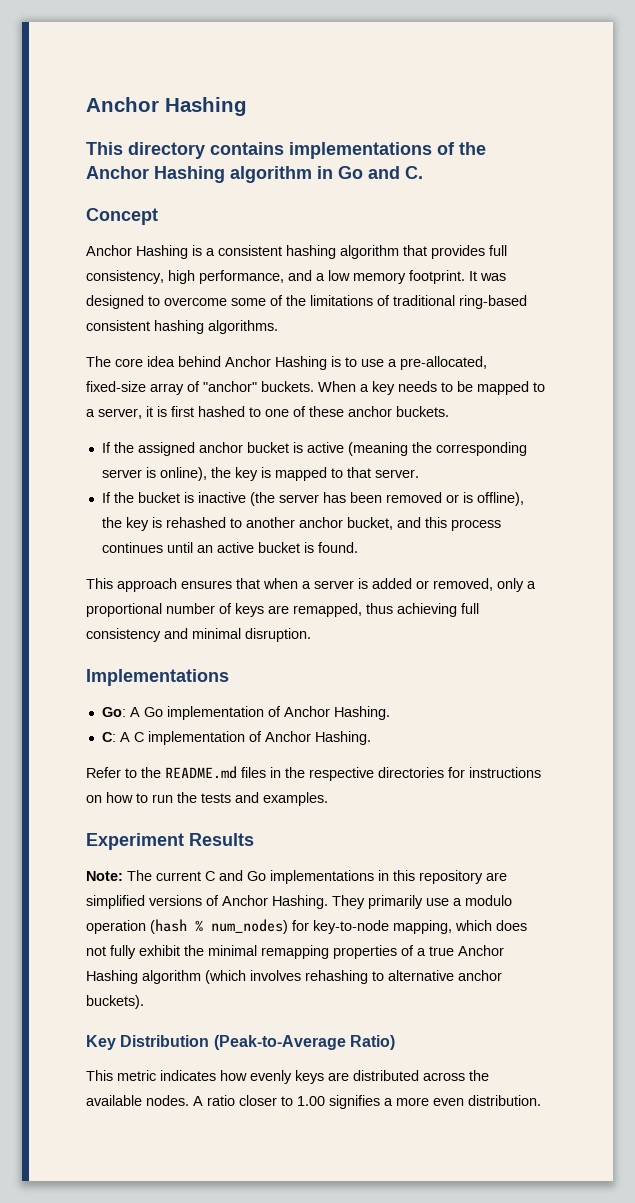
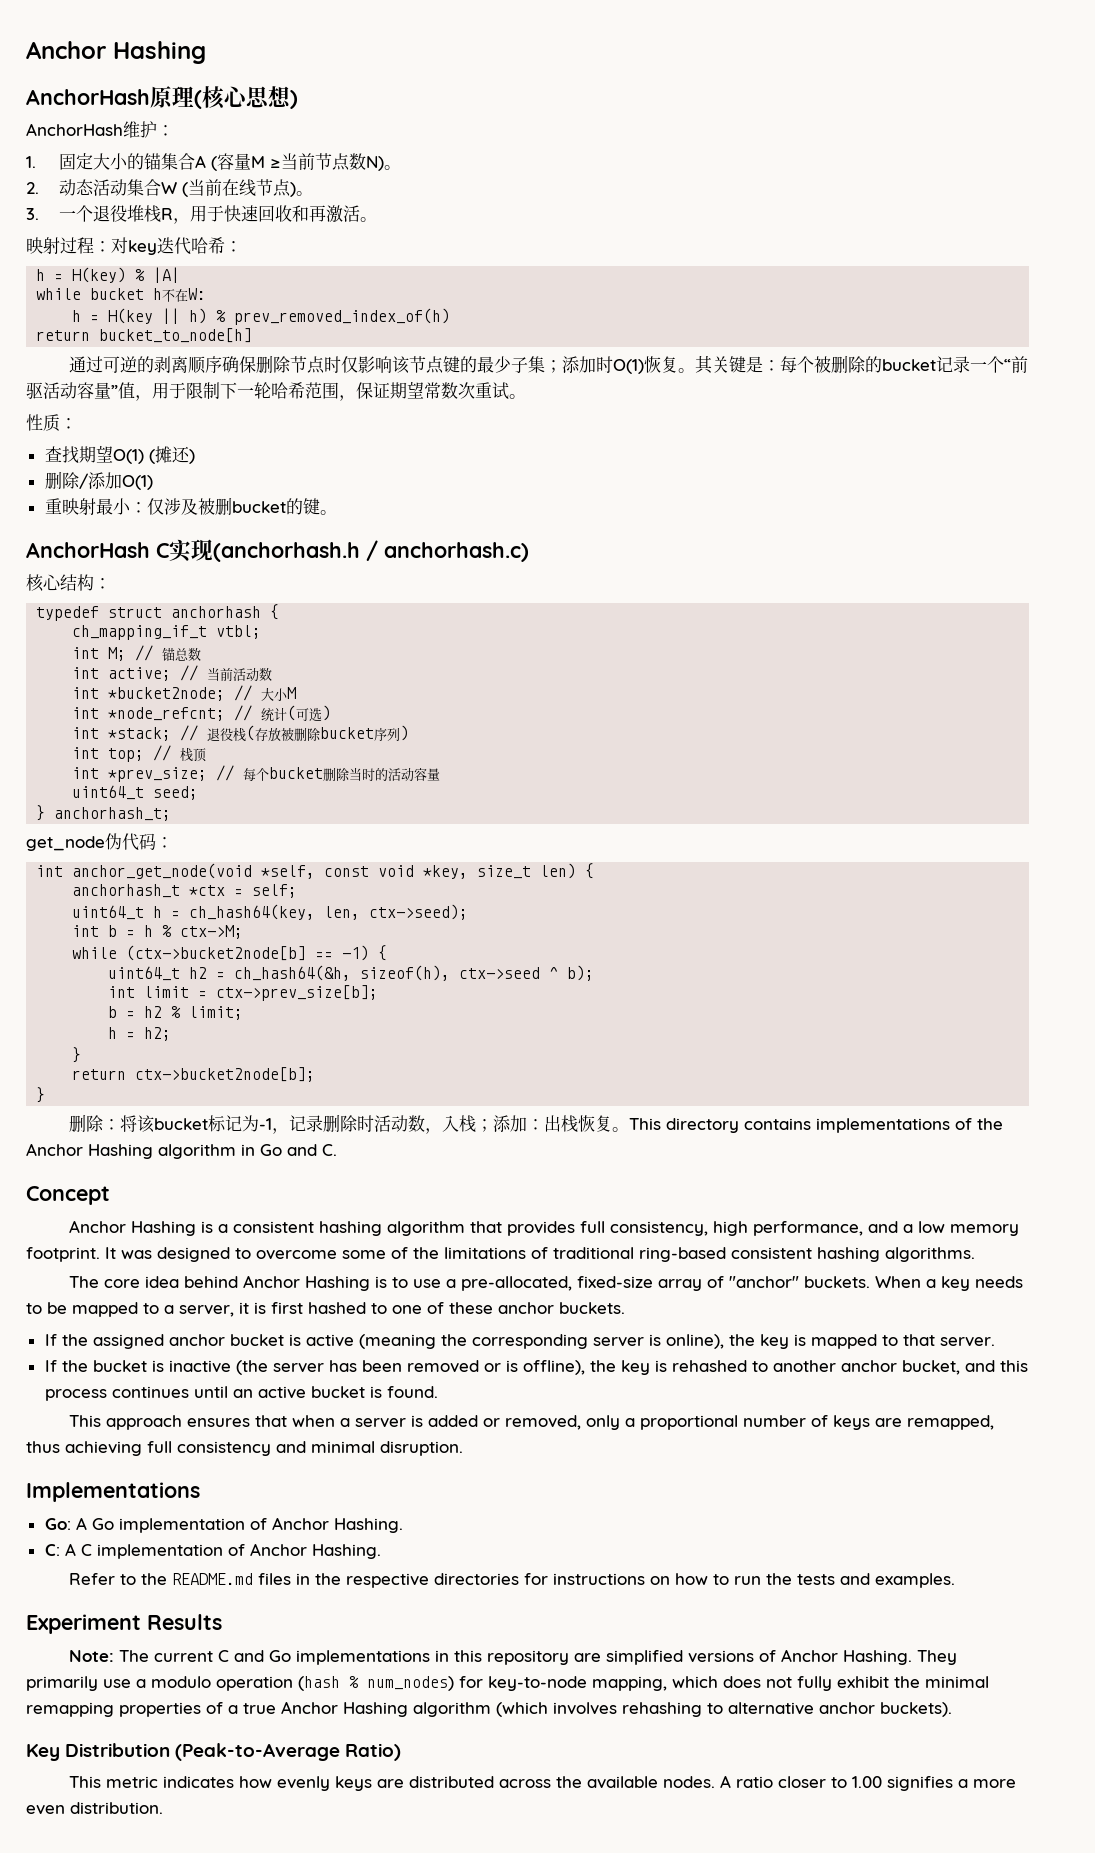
+ AnchorHash原理(核心思想)
+ AnchorHash维护：
+ 1.固定大小的锚集合A (容量M ≥当前节点数N)。
+ 2.动态活动集合W (当前在线节点)。
+ 3.一个退役堆栈R，用于快速回收和再激活。
+ 映射过程：对key迭代哈希：
+ h = H(key) % |A|
+ while bucket h不在W:
+ h = H(key || h) % prev_removed_index_of(h)
+ return bucket_to_node[h]
+ 通过可逆的剥离顺序确保删除节点时仅影响该节点键的最少子集；添加时O(1)恢复。其关键是：每个被删除的bucket记录一个“前驱活动容量”值，用于限制下一轮哈希范围，保证期望常数次重试。
+ 性质：
+ 查找期望O(1) (摊还)
+ 删除/添加O(1)
+ 重映射最小：仅涉及被删bucket的键。
+ AnchorHash C实现(anchorhash.h / anchorhash.c)
+ 核心结构：
+ typedef struct anchorhash {
+ ch_mapping_if_t vtbl;
+ int M; // 锚总数
+ int active; // 当前活动数
+ int *bucket2node; // 大小M
+ int *node_refcnt; // 统计(可选)
+ int *stack; // 退役栈(存放被删除bucket序列)
+ int top; // 栈顶
+ int *prev_size; // 每个bucket删除当时的活动容量
+ uint64_t seed;
+ } anchorhash_t;
+ get_node伪代码：
+ int anchor_get_node(void *self, const void *key, size_t len) {
+ anchorhash_t *ctx = self;
+ uint64_t h = ch_hash64(key, len, ctx->seed);
+ int b = h % ctx->M;
+ while (ctx->bucket2node[b] == -1) {
+ uint64_t h2 = ch_hash64(&h, sizeof(h), ctx->seed ^ b);
+ int limit = ctx->prev_size[b];
+ b = h2 % limit;
+ h = h2;
+ }
+ return ctx->bucket2node[b];
+ }
+ 删除：将该bucket标记为-1，记录删除时活动数，入栈；添加：出栈恢复。

